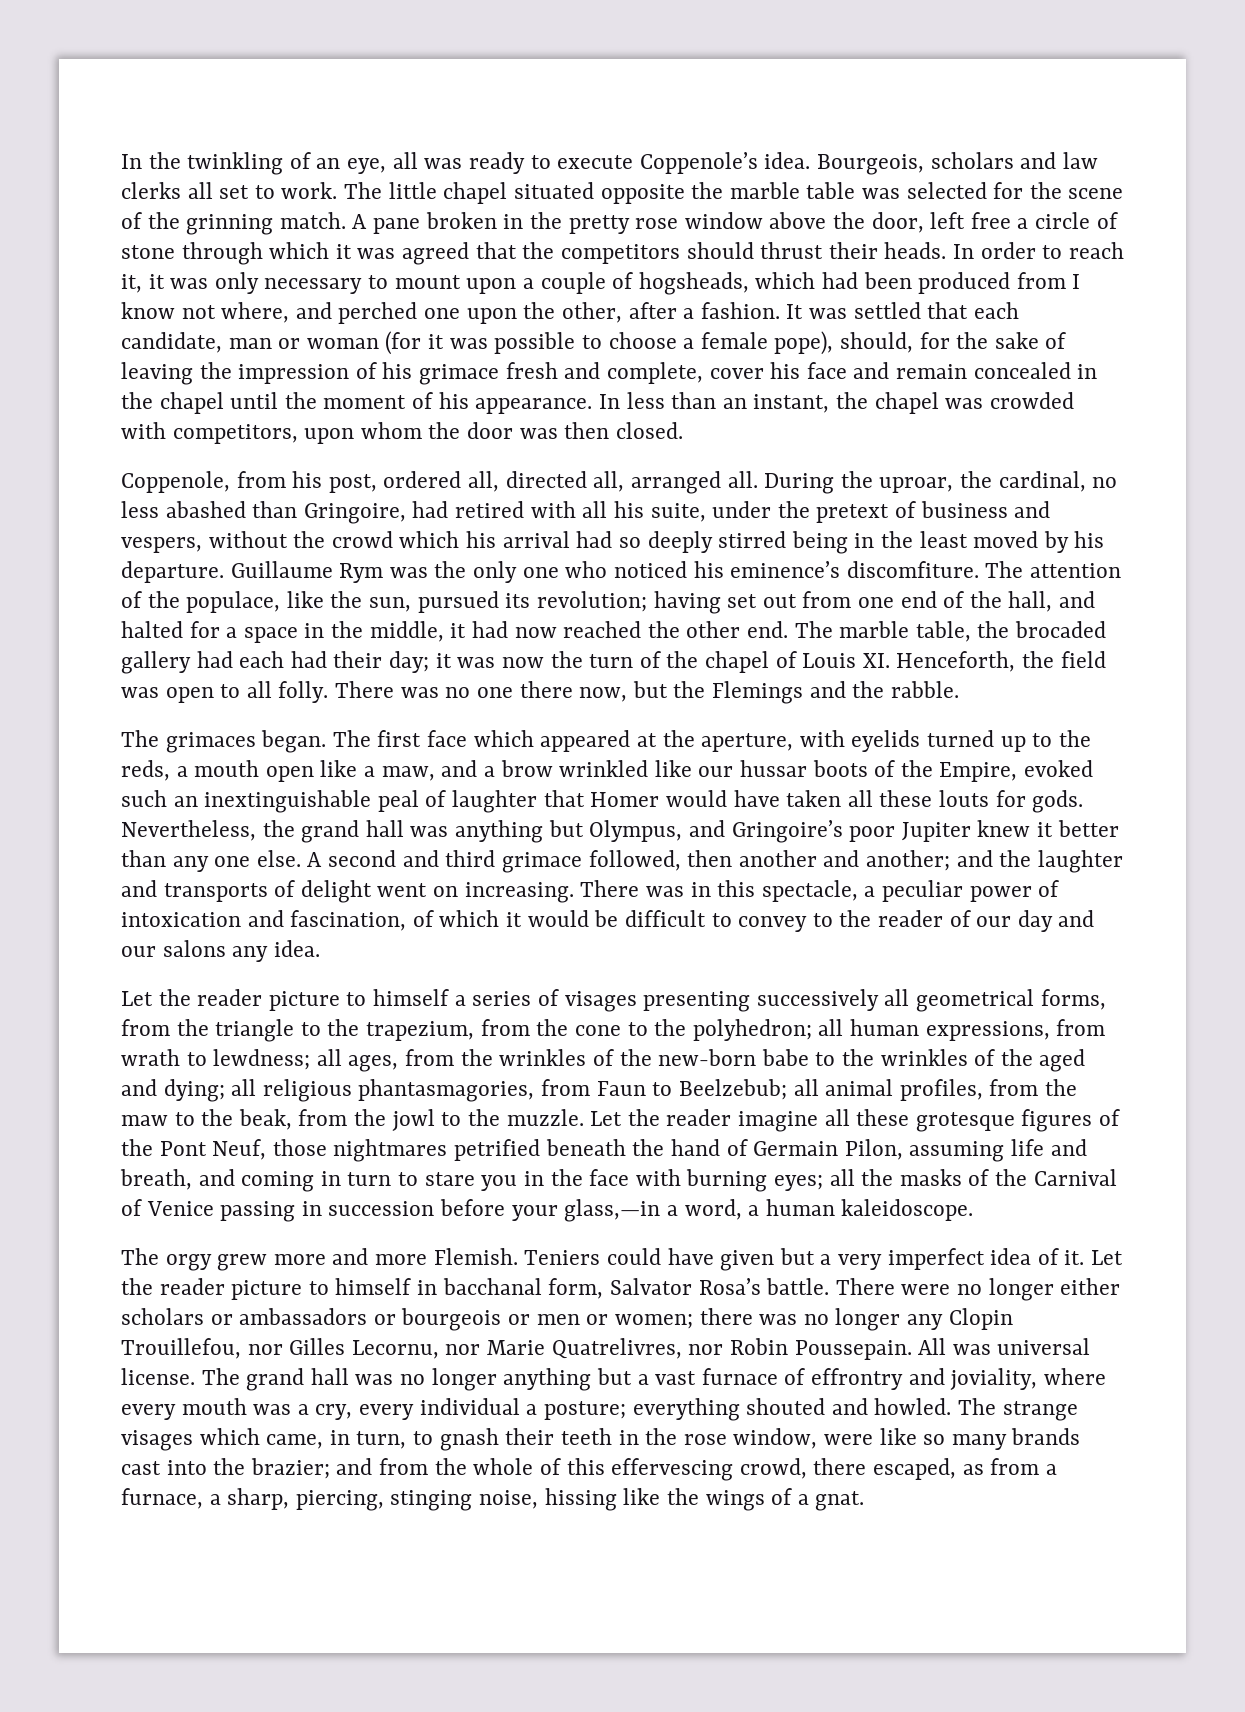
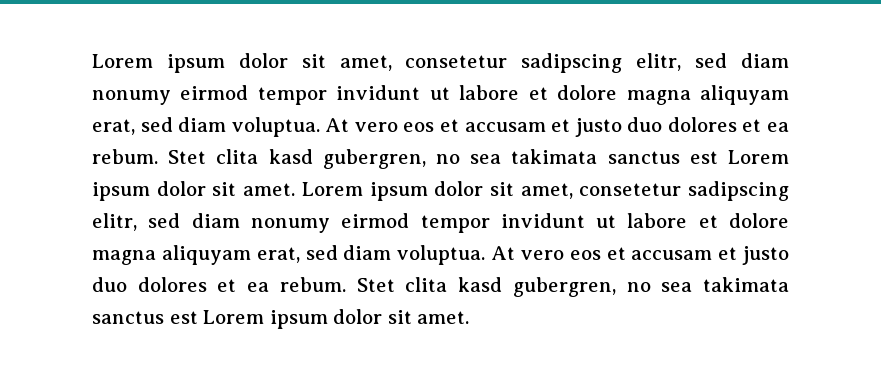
- In the twinkling of an eye, all was ready to execute Coppenole’s idea. Bourgeois, scholars and law clerks all set to work. The little chapel situated opposite the marble table was selected for the scene of the grinning match. A pane broken in the pretty rose window above the door, left free a circle of stone through which it was agreed that the competitors should thrust their heads. In order to reach it, it was only necessary to mount upon a couple of hogsheads, which had been produced from I know not where, and perched one upon the other, after a fashion. It was settled that each candidate, man or woman (for it was possible to choose a female pope), should, for the sake of leaving the impression of his grimace fresh and complete, cover his face and remain concealed in the chapel until the moment of his appearance. In less than an instant, the chapel was crowded with competitors, upon whom the door was then closed.
- Coppenole, from his post, ordered all, directed all, arranged all. During the uproar, the cardinal, no less abashed than Gringoire, had retired with all his suite, under the pretext of business and vespers, without the crowd which his arrival had so deeply stirred being in the least moved by his departure. Guillaume Rym was the only one who noticed his eminence’s discomfiture. The attention of the populace, like the sun, pursued its revolution; having set out from one end of the hall, and halted for a space in the middle, it had now reached the other end. The marble table, the brocaded gallery had each had their day; it was now the turn of the chapel of Louis XI. Henceforth, the field was open to all folly. There was no one there now, but the Flemings and the rabble.
- The grimaces began. The first face which appeared at the aperture, with eyelids turned up to the reds, a mouth open like a maw, and a brow wrinkled like our hussar boots of the Empire, evoked such an inextinguishable peal of laughter that Homer would have taken all these louts for gods. Nevertheless, the grand hall was anything but Olympus, and Gringoire’s poor Jupiter knew it better than any one else. A second and third grimace followed, then another and another; and the laughter and transports of delight went on increasing. There was in this spectacle, a peculiar power of intoxication and fascination, of which it would be difficult to convey to the reader of our day and our salons any idea.
- Let the reader picture to himself a series of visages presenting successively all geometrical forms, from the triangle to the trapezium, from the cone to the polyhedron; all human expressions, from wrath to lewdness; all ages, from the wrinkles of the new-born babe to the wrinkles of the aged and dying; all religious phantasmagories, from Faun to Beelzebub; all animal profiles, from the maw to the beak, from the jowl to the muzzle. Let the reader imagine all these grotesque figures of the Pont Neuf, those nightmares petrified beneath the hand of Germain Pilon, assuming life and breath, and coming in turn to stare you in the face with burning eyes; all the masks of the Carnival of Venice passing in succession before your glass,—in a word, a human kaleidoscope.
- The orgy grew more and more Flemish. Teniers could have given but a very imperfect idea of it. Let the reader picture to himself in bacchanal form, Salvator Rosa’s battle. There were no longer either scholars or ambassadors or bourgeois or men or women; there was no longer any Clopin Trouillefou, nor Gilles Lecornu, nor Marie Quatrelivres, nor Robin Poussepain. All was universal license. The grand hall was no longer anything but a vast furnace of effrontry and joviality, where every mouth was a cry, every individual a posture; everything shouted and howled. The strange visages which came, in turn, to gnash their teeth in the rose window, were like so many brands cast into the brazier; and from the whole of this effervescing crowd, there escaped, as from a furnace, a sharp, piercing, stinging noise, hissing like the wings of a gnat.
+ Lorem ipsum dolor sit amet, consetetur sadipscing elitr, sed diam nonumy eirmod tempor invidunt ut labore et dolore magna aliquyam erat, sed diam voluptua. At vero eos et accusam et justo duo dolores et ea rebum. Stet clita kasd gubergren, no sea takimata sanctus est Lorem ipsum dolor sit amet. Lorem ipsum dolor sit amet, consetetur sadipscing elitr, sed diam nonumy eirmod tempor invidunt ut labore et dolore magna aliquyam erat, sed diam voluptua. At vero eos et accusam et justo duo dolores et ea rebum. Stet clita kasd gubergren, no sea takimata sanctus est Lorem ipsum dolor sit amet.

